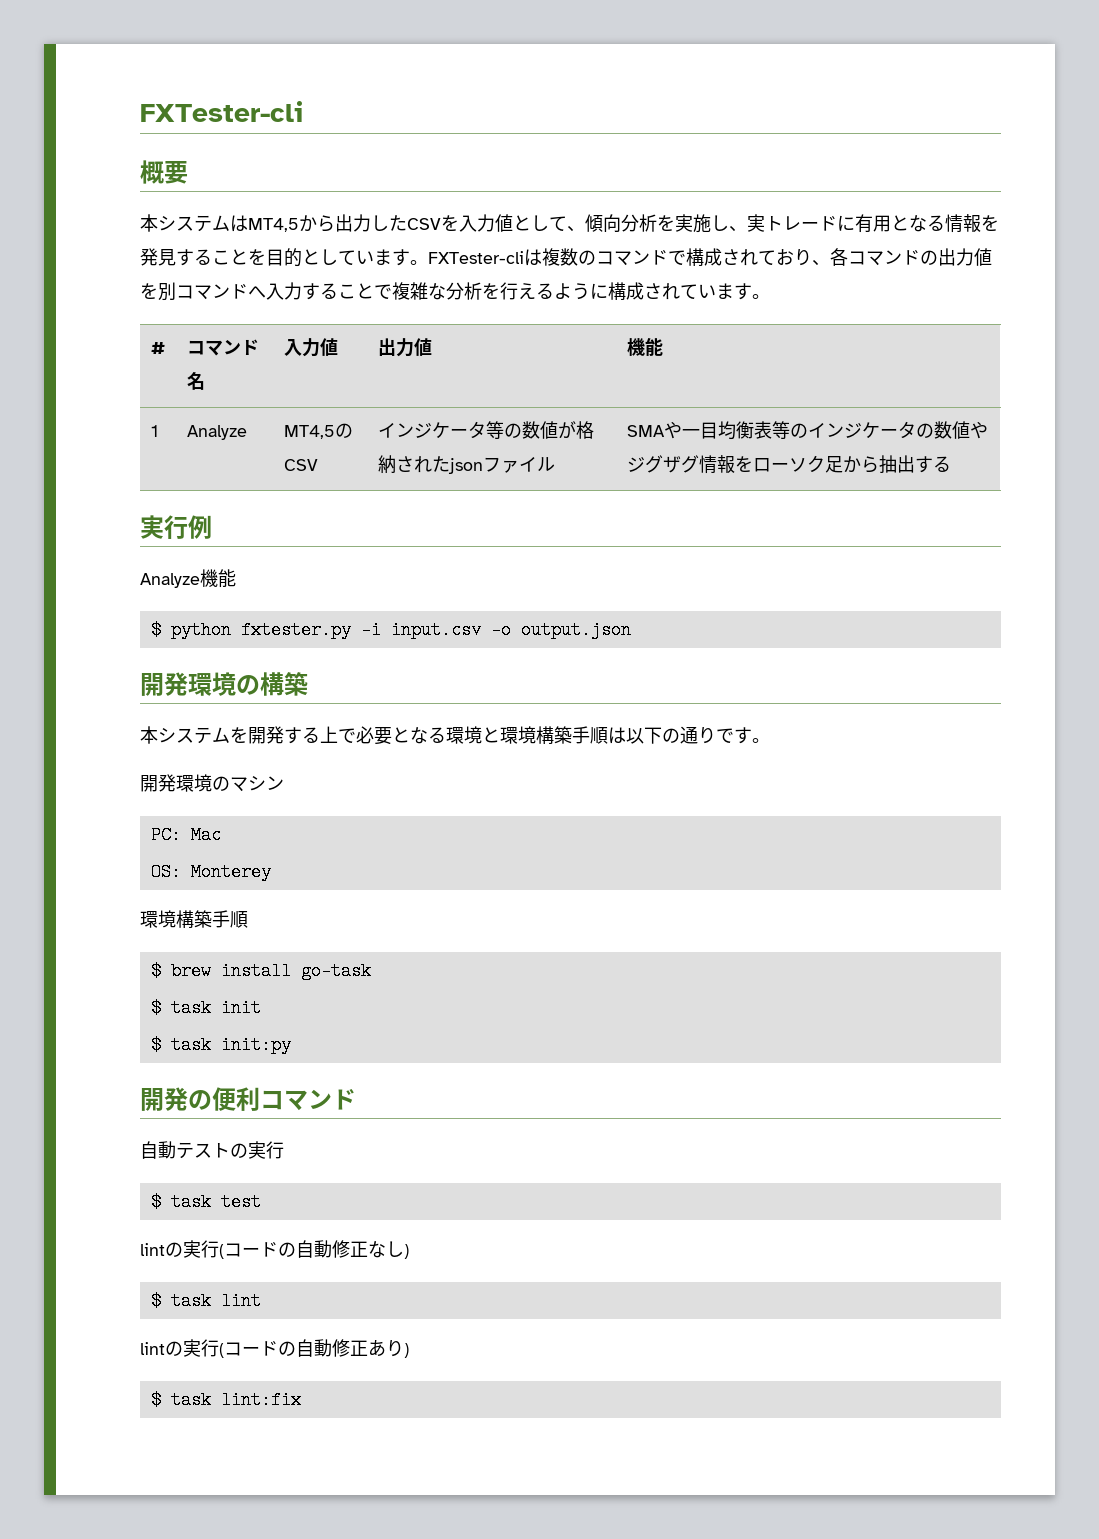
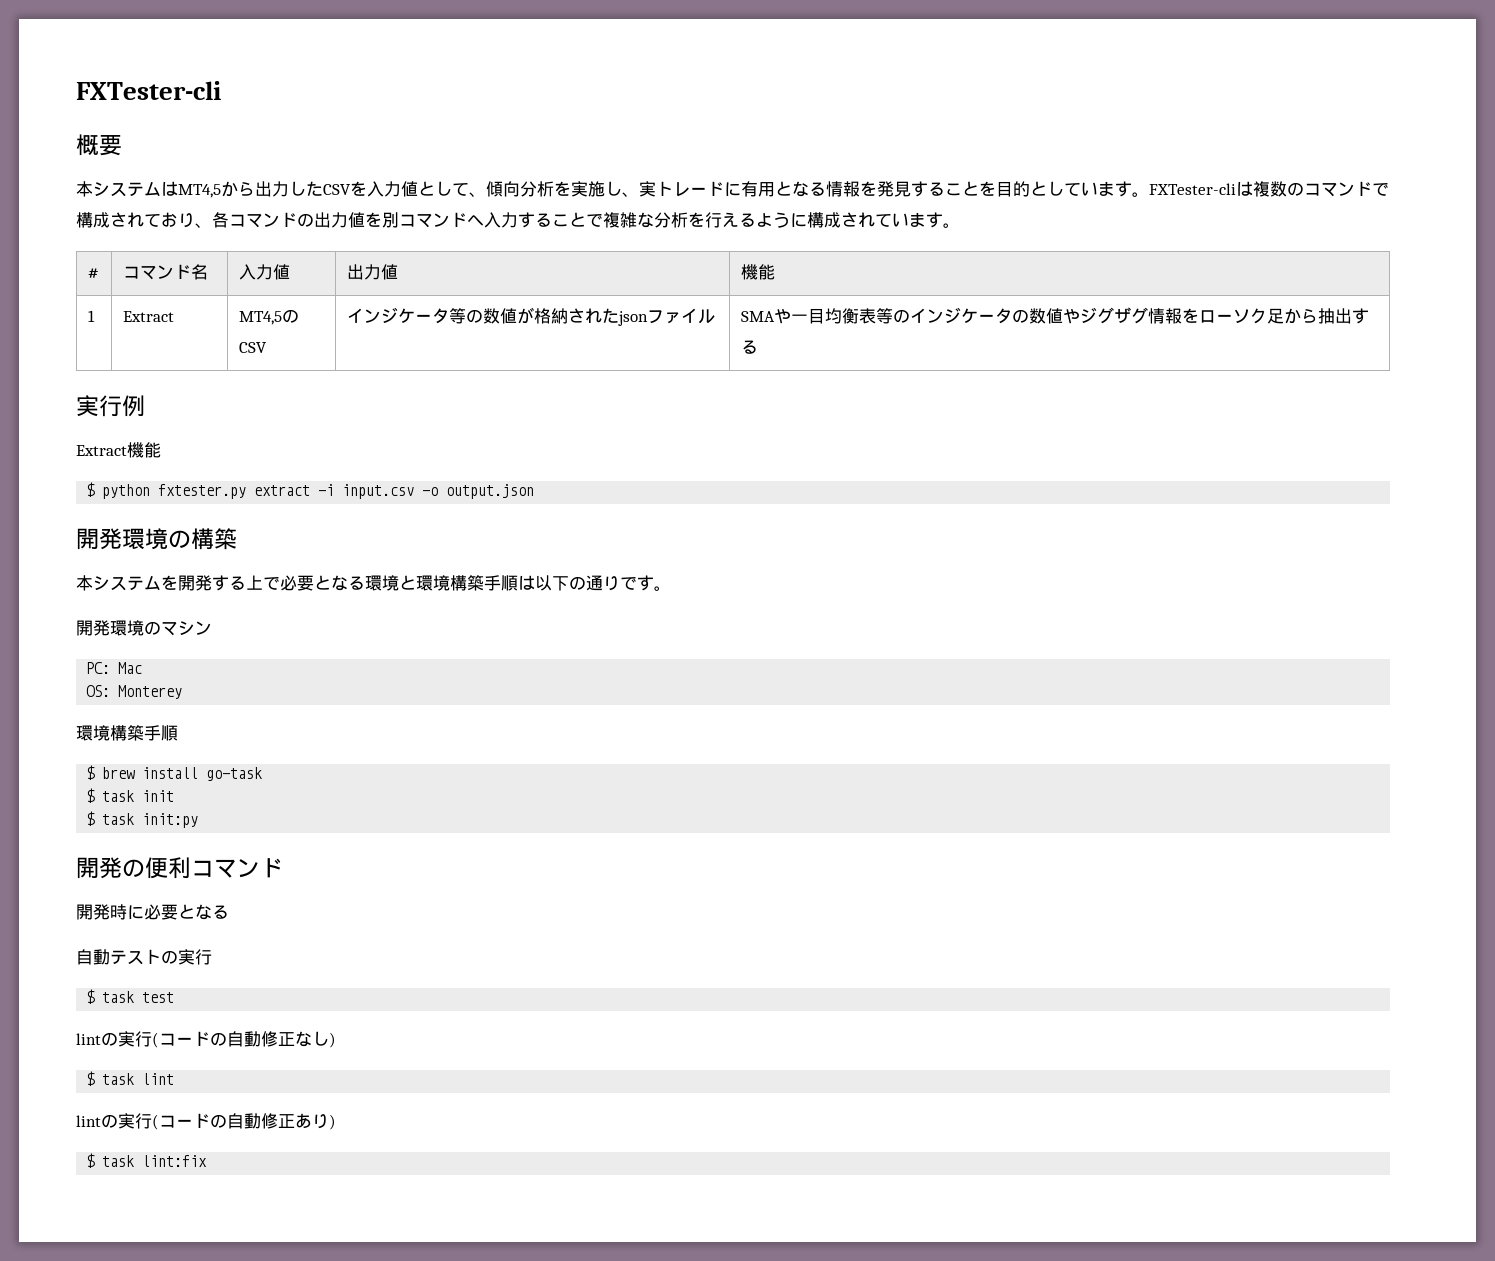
- 1 | Analyze | MT4,5のCSV | インジケータ等の数値が格納されたjsonファイル | SMAや一目均衡表等のインジケータの数値やジグザグ情報をローソク足から抽出する
+ 1 | Extract | MT4,5のCSV | インジケータ等の数値が格納されたjsonファイル | SMAや一目均衡表等のインジケータの数値やジグザグ情報をローソク足から抽出する
- Analyze機能
+ Extract機能
- $ python fxtester.py -i input.csv -o output.json
+ $ python fxtester.py extract -i input.csv -o output.json
+ 開発時に必要となる

